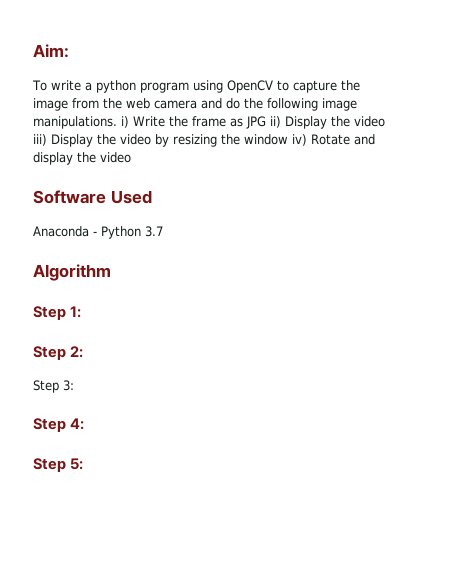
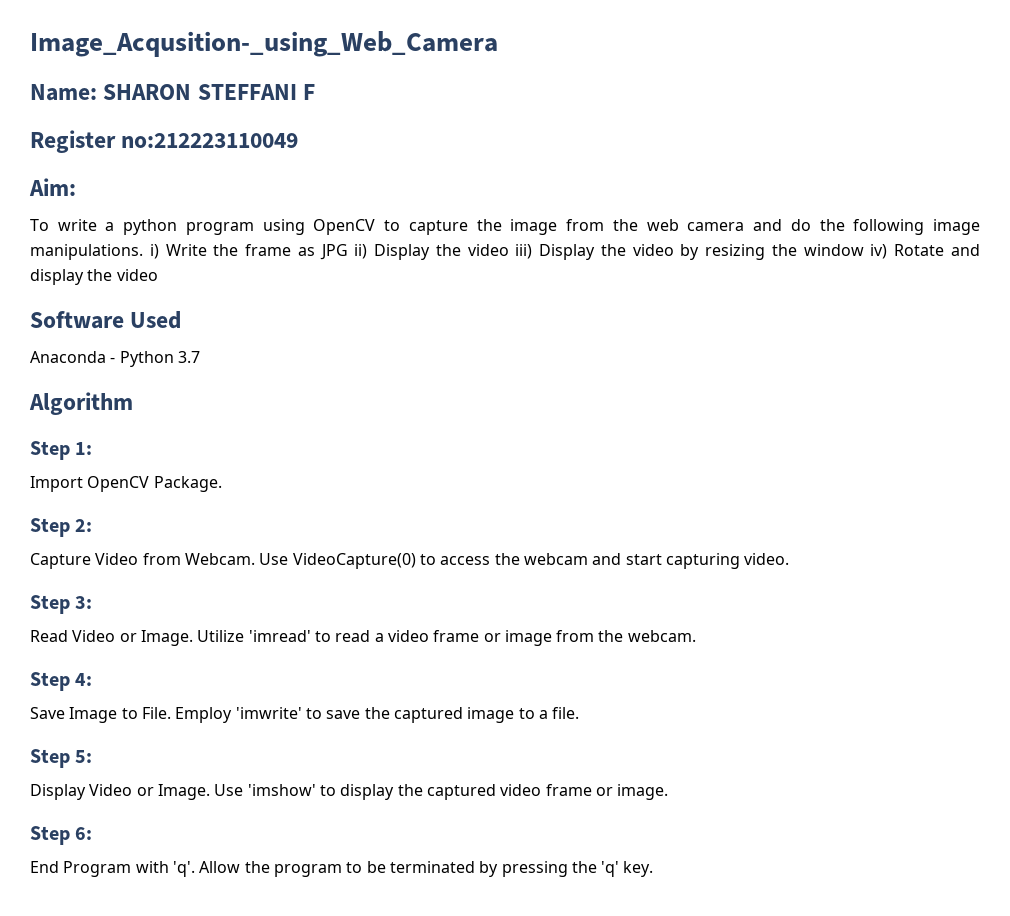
+ Image_Acqusition-_using_Web_Camera
+ Name: SHARON STEFFANI F
+ Register no:212223110049
+ Import OpenCV Package.
+ Capture Video from Webcam. Use VideoCapture(0) to access the webcam and start capturing video.
  Step 3:
+ Read Video or Image. Utilize 'imread' to read a video frame or image from the webcam.
  Step 4:
+ Save Image to File. Employ 'imwrite' to save the captured image to a file.
  Step 5:
+ Display Video or Image. Use 'imshow' to display the captured video frame or image.
+ Step 6:
+ End Program with 'q'. Allow the program to be terminated by pressing the 'q' key.

